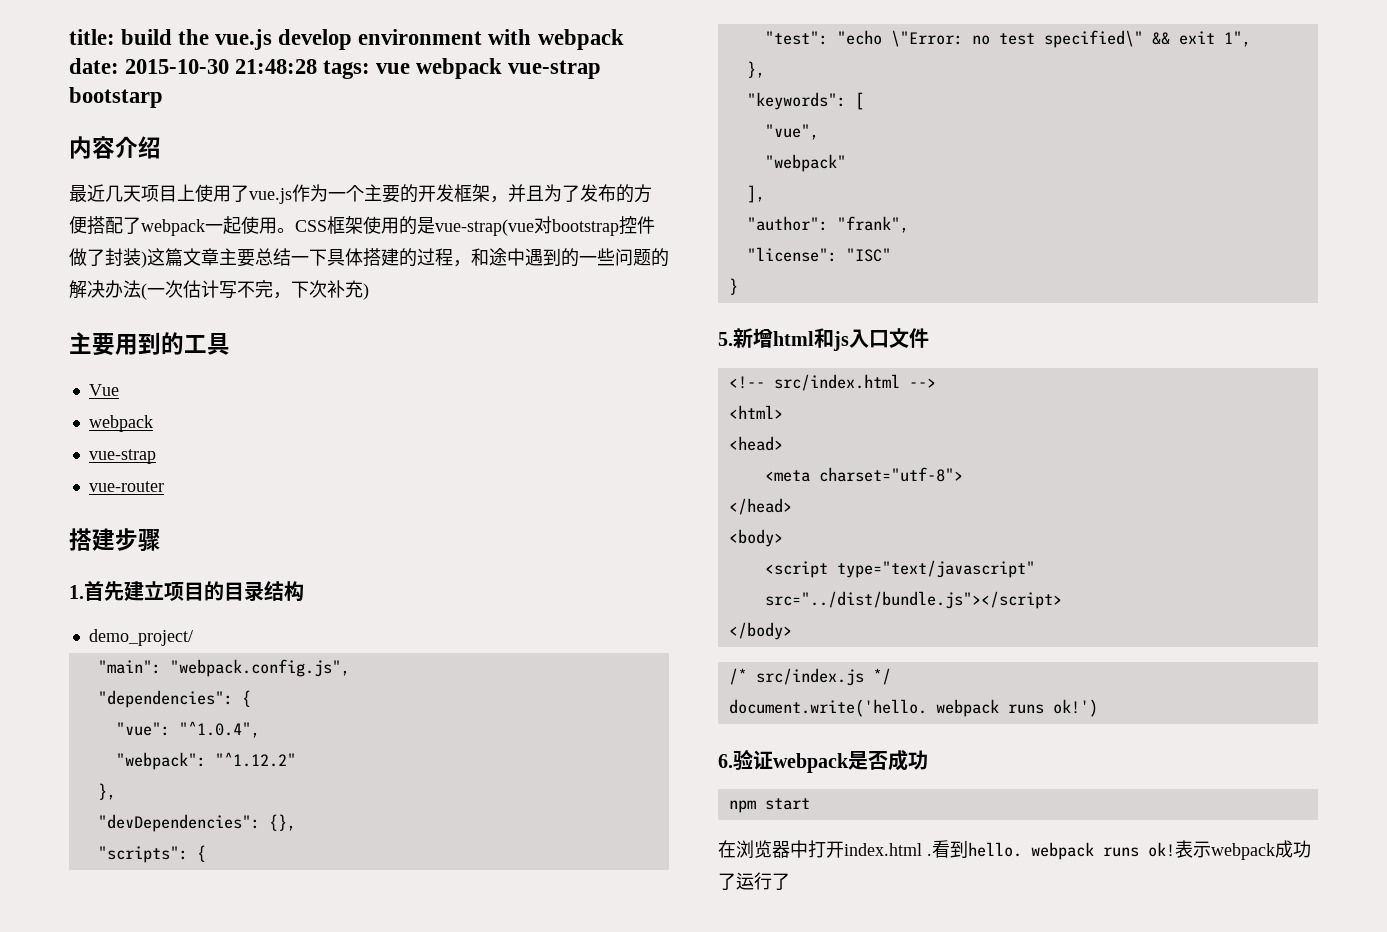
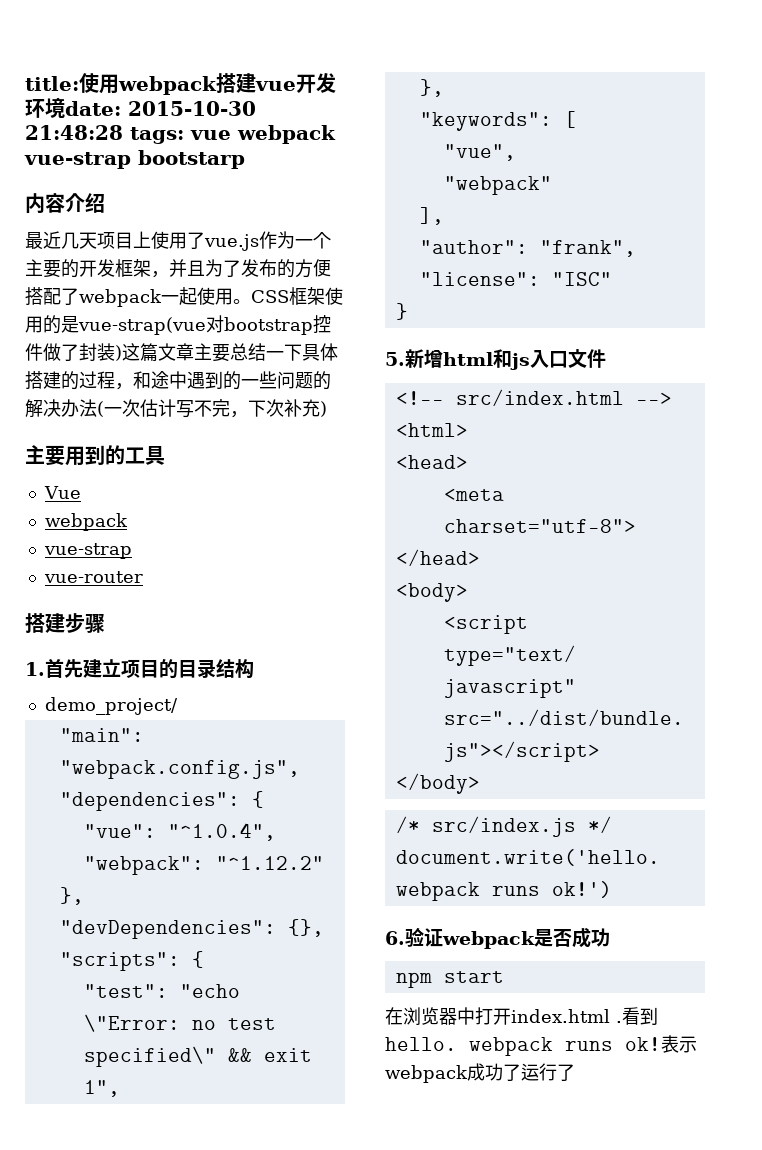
- title: build the vue.js develop environment with webpack date: 2015-10-30 21:48:28 tags: vue webpack vue-strap bootstarp
+ title:使用webpack搭建vue开发环境date: 2015-10-30 21:48:28 tags: vue webpack vue-strap bootstarp

